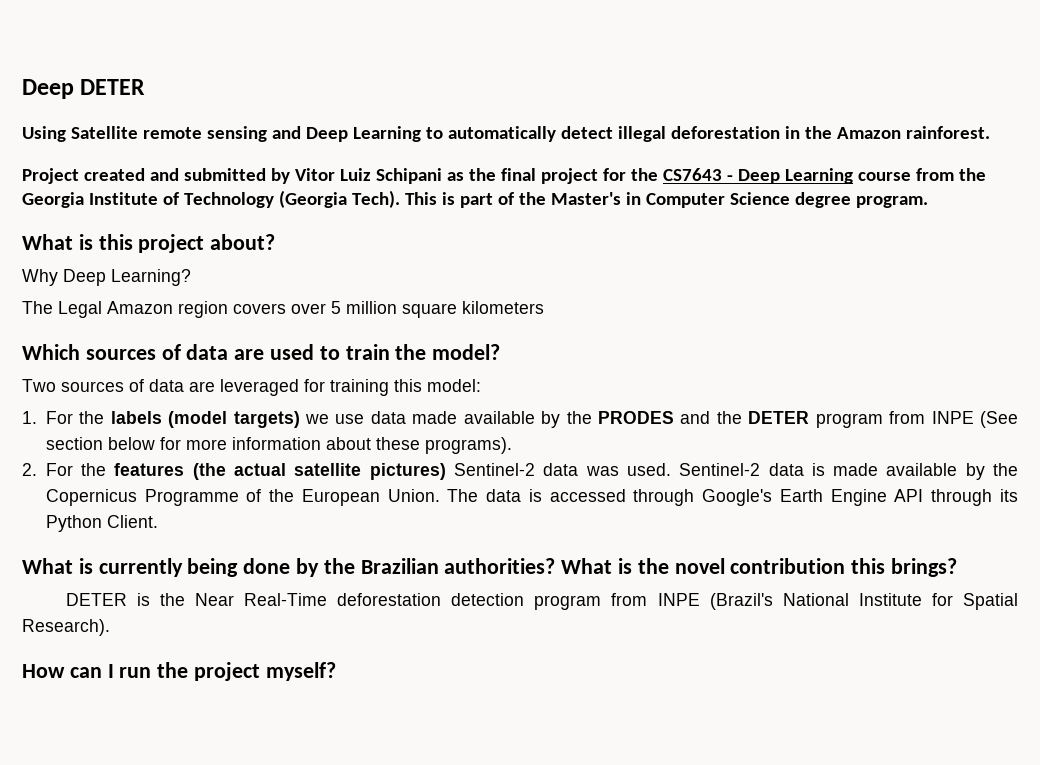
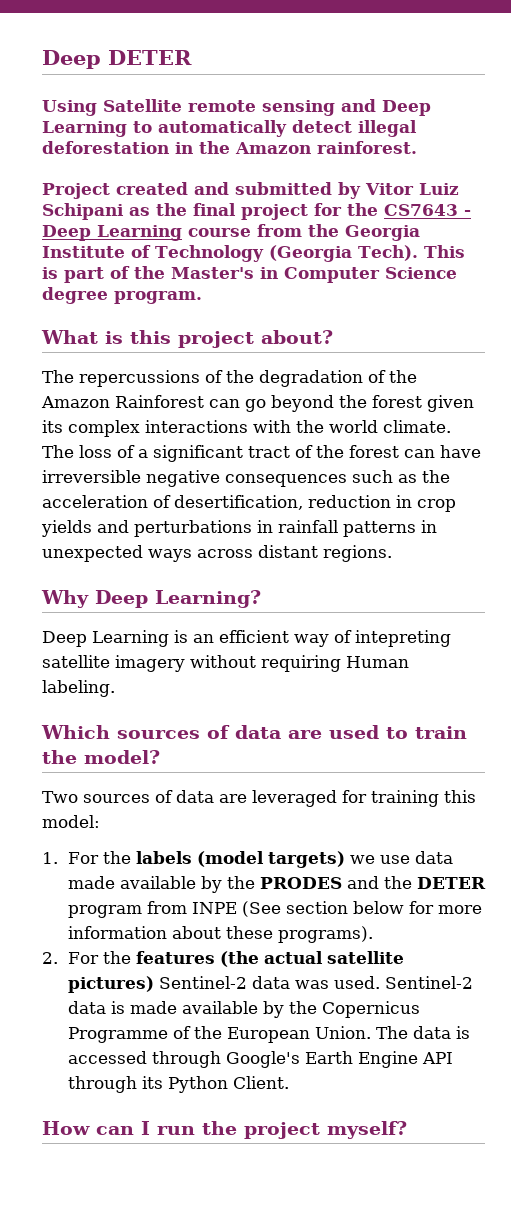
+ The repercussions of the degradation of the Amazon Rainforest can go beyond the forest given its complex interactions with the world climate. The loss of a significant tract of the forest can have irreversible negative consequences such as the acceleration of desertification, reduction in crop yields and perturbations in rainfall patterns in unexpected ways across distant regions.
  Why Deep Learning?
- The Legal Amazon region covers over 5 million square kilometers
+ Deep Learning is an efficient way of intepreting satellite imagery without requiring Human labeling.
- What is currently being done by the Brazilian authorities? What is the novel contribution this brings?
- DETER is the Near Real-Time deforestation detection program from INPE (Brazil's National Institute for Spatial Research).

